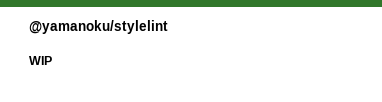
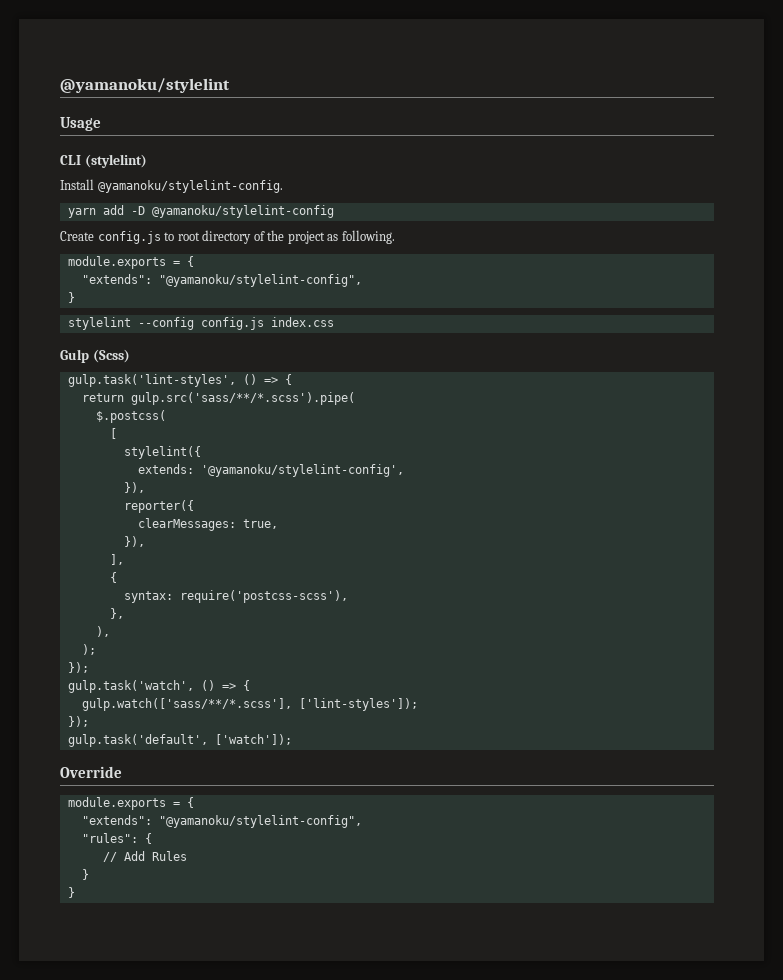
- WIP
+ Usage
+ CLI (stylelint)
+ Install @yamanoku/stylelint-config.
+ yarn add -D @yamanoku/stylelint-config
+ Create config.js to root directory of the project as following.
+ module.exports = {
+ "extends": "@yamanoku/stylelint-config",
+ }
+ stylelint --config config.js index.css
+ Gulp (Scss)
+ gulp.task('lint-styles', () => {
+ return gulp.src('sass/**/*.scss').pipe(
+ $.postcss(
+ [
+ stylelint({
+ extends: '@yamanoku/stylelint-config',
+ }),
+ reporter({
+ clearMessages: true,
+ }),
+ ],
+ {
+ syntax: require('postcss-scss'),
+ },
+ ),
+ );
+ });
+ gulp.task('watch', () => {
+ gulp.watch(['sass/**/*.scss'], ['lint-styles']);
+ });
+ gulp.task('default', ['watch']);
+ Override
+ module.exports = {
+ "extends": "@yamanoku/stylelint-config",
+ "rules": {
+ // Add Rules
+ }
+ }

